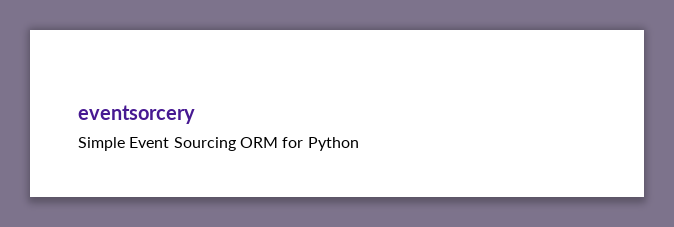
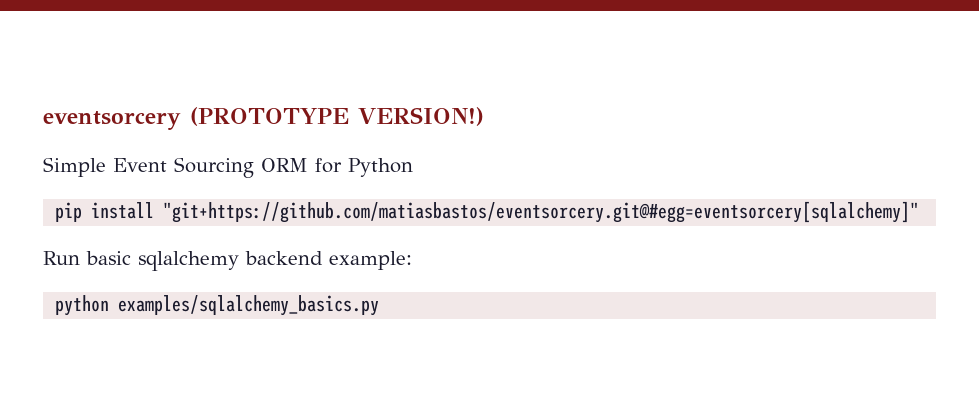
- eventsorcery
+ eventsorcery (PROTOTYPE VERSION!)
+ pip install "git+https://github.com/matiasbastos/eventsorcery.git@#egg=eventsorcery[sqlalchemy]"
+ Run basic sqlalchemy backend example:
+ python examples/sqlalchemy_basics.py

